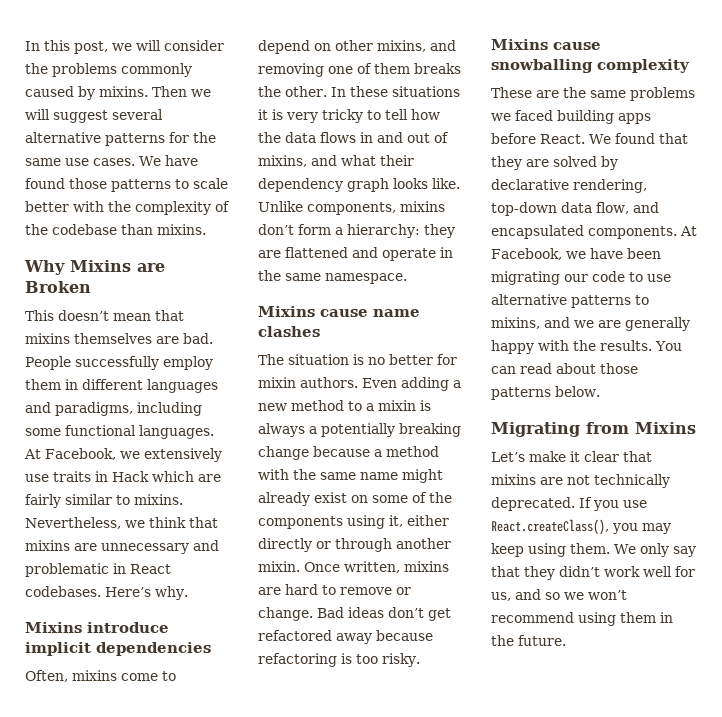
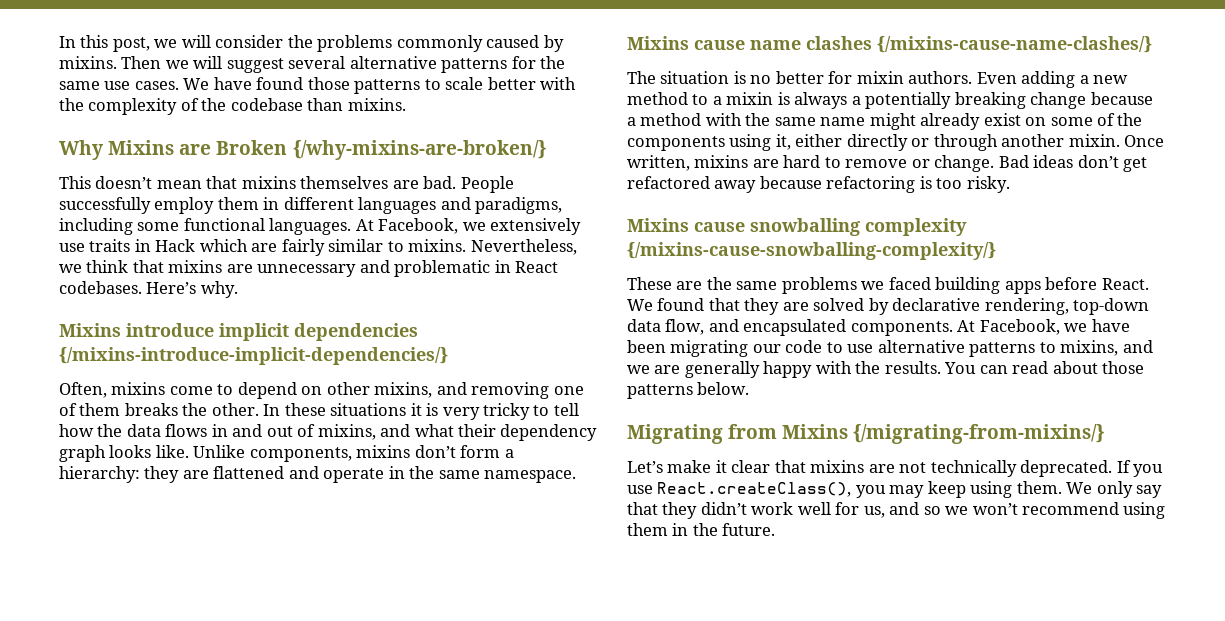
- Why Mixins are Broken
+ Why Mixins are Broken {/why-mixins-are-broken/}
- Mixins introduce implicit dependencies
+ Mixins introduce implicit dependencies {/mixins-introduce-implicit-dependencies/}
- Mixins cause name clashes
+ Mixins cause name clashes {/mixins-cause-name-clashes/}
- Mixins cause snowballing complexity
+ Mixins cause snowballing complexity {/mixins-cause-snowballing-complexity/}
- Migrating from Mixins
+ Migrating from Mixins {/migrating-from-mixins/}

